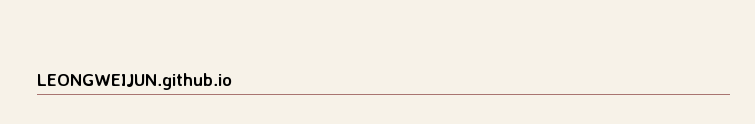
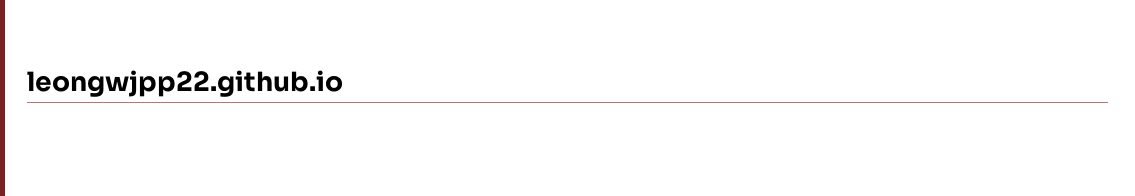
- LEONGWEIJUN.github.io
+ leongwjpp22.github.io

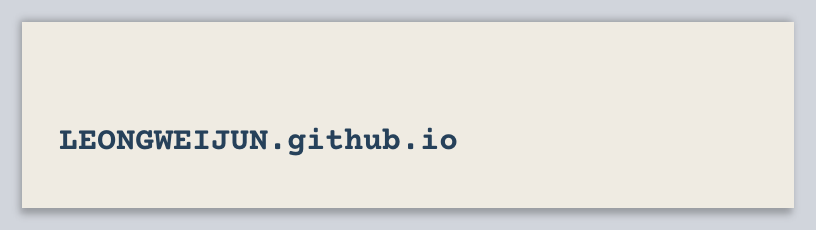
- leongwjpp22.github.io
+ LEONGWEIJUN.github.io

